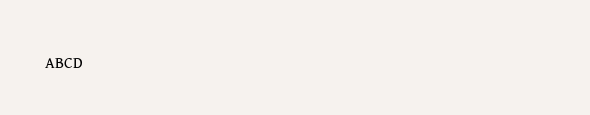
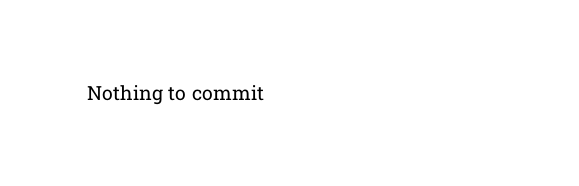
- ABCD
+ Nothing to commit

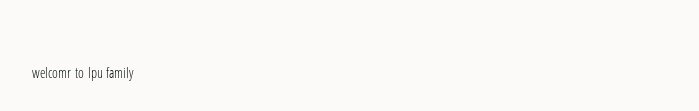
- Nothing to commit
+ welcomr to lpu family

